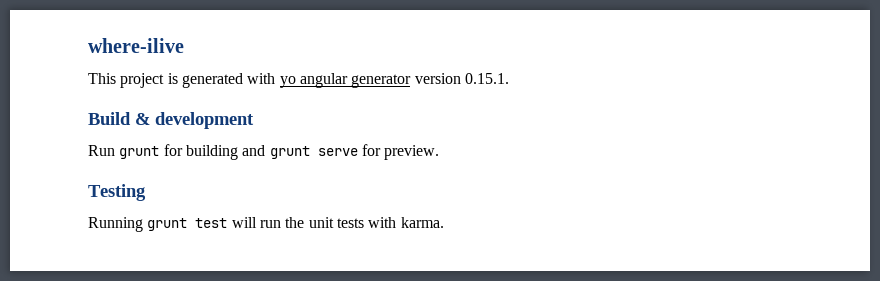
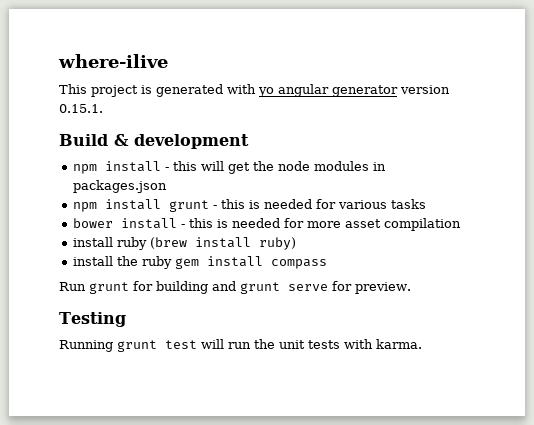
+ npm install - this will get the node modules in packages.json
+ npm install grunt - this is needed for various tasks
+ bower install - this is needed for more asset compilation
+ install ruby (brew install ruby)
+ install the ruby gem install compass

